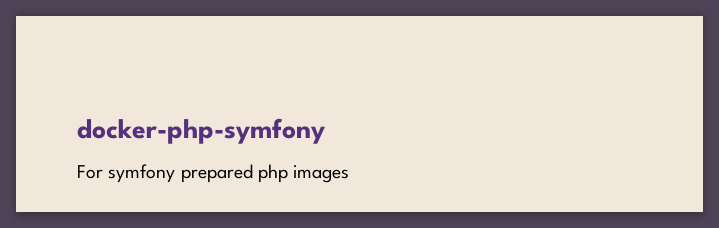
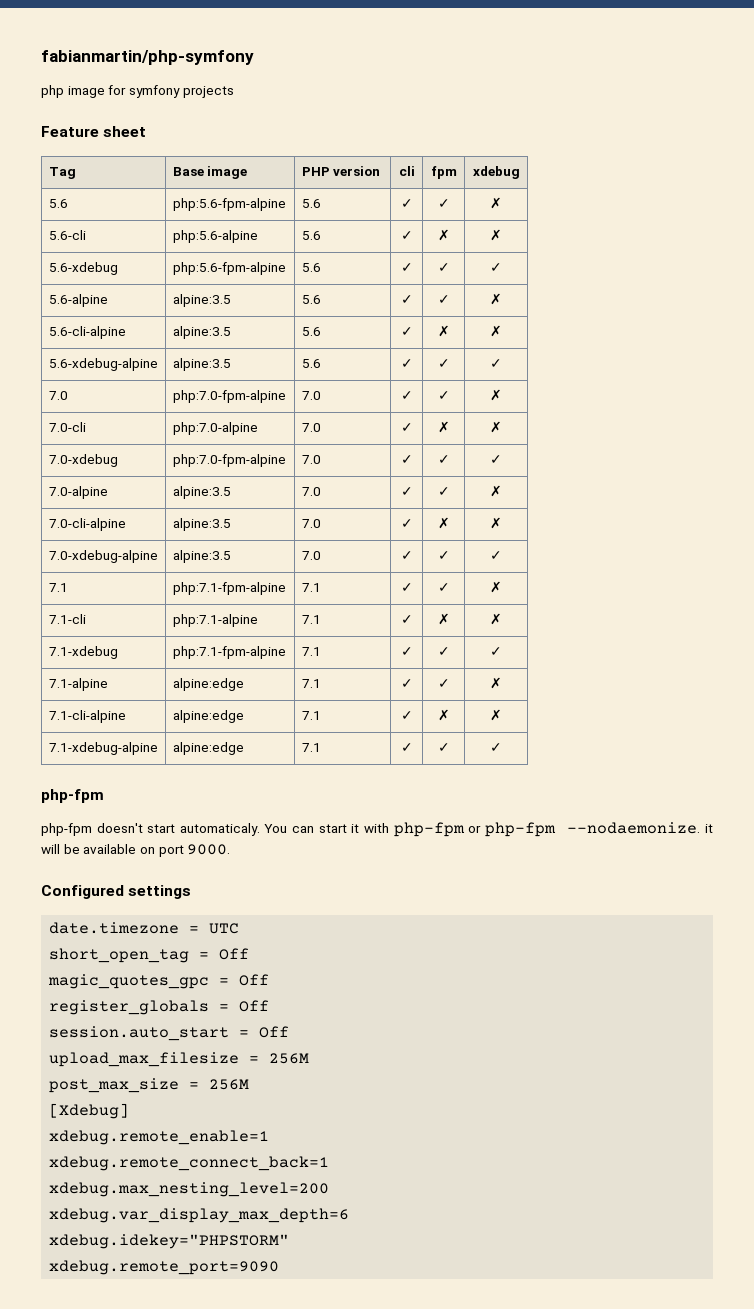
- docker-php-symfony
- For symfony prepared php images
+ fabianmartin/php-symfony
+ php image for symfony projects
+ Feature sheet
+ Tag | Base image | PHP version | cli | fpm | xdebug
+ 5.6 | php:5.6-fpm-alpine | 5.6 | ✓ | ✓ | ✗
+ 5.6-cli | php:5.6-alpine | 5.6 | ✓ | ✗ | ✗
+ 5.6-xdebug | php:5.6-fpm-alpine | 5.6 | ✓ | ✓ | ✓
+ 5.6-alpine | alpine:3.5 | 5.6 | ✓ | ✓ | ✗
+ 5.6-cli-alpine | alpine:3.5 | 5.6 | ✓ | ✗ | ✗
+ 5.6-xdebug-alpine | alpine:3.5 | 5.6 | ✓ | ✓ | ✓
+ 7.0 | php:7.0-fpm-alpine | 7.0 | ✓ | ✓ | ✗
+ 7.0-cli | php:7.0-alpine | 7.0 | ✓ | ✗ | ✗
+ 7.0-xdebug | php:7.0-fpm-alpine | 7.0 | ✓ | ✓ | ✓
+ 7.0-alpine | alpine:3.5 | 7.0 | ✓ | ✓ | ✗
+ 7.0-cli-alpine | alpine:3.5 | 7.0 | ✓ | ✗ | ✗
+ 7.0-xdebug-alpine | alpine:3.5 | 7.0 | ✓ | ✓ | ✓
+ 7.1 | php:7.1-fpm-alpine | 7.1 | ✓ | ✓ | ✗
+ 7.1-cli | php:7.1-alpine | 7.1 | ✓ | ✗ | ✗
+ 7.1-xdebug | php:7.1-fpm-alpine | 7.1 | ✓ | ✓ | ✓
+ 7.1-alpine | alpine:edge | 7.1 | ✓ | ✓ | ✗
+ 7.1-cli-alpine | alpine:edge | 7.1 | ✓ | ✗ | ✗
+ 7.1-xdebug-alpine | alpine:edge | 7.1 | ✓ | ✓ | ✓
+ php-fpm
+ php-fpm doesn't start automaticaly. You can start it with php-fpm or php-fpm --nodaemonize. it will be available on port 9000.
+ Configured settings
+ date.timezone = UTC
+ short_open_tag = Off
+ magic_quotes_gpc = Off
+ register_globals = Off
+ session.auto_start = Off
+ upload_max_filesize = 256M
+ post_max_size = 256M
+ [Xdebug]
+ xdebug.remote_enable=1
+ xdebug.remote_connect_back=1
+ xdebug.max_nesting_level=200
+ xdebug.var_display_max_depth=6
+ xdebug.idekey="PHPSTORM"
+ xdebug.remote_port=9090

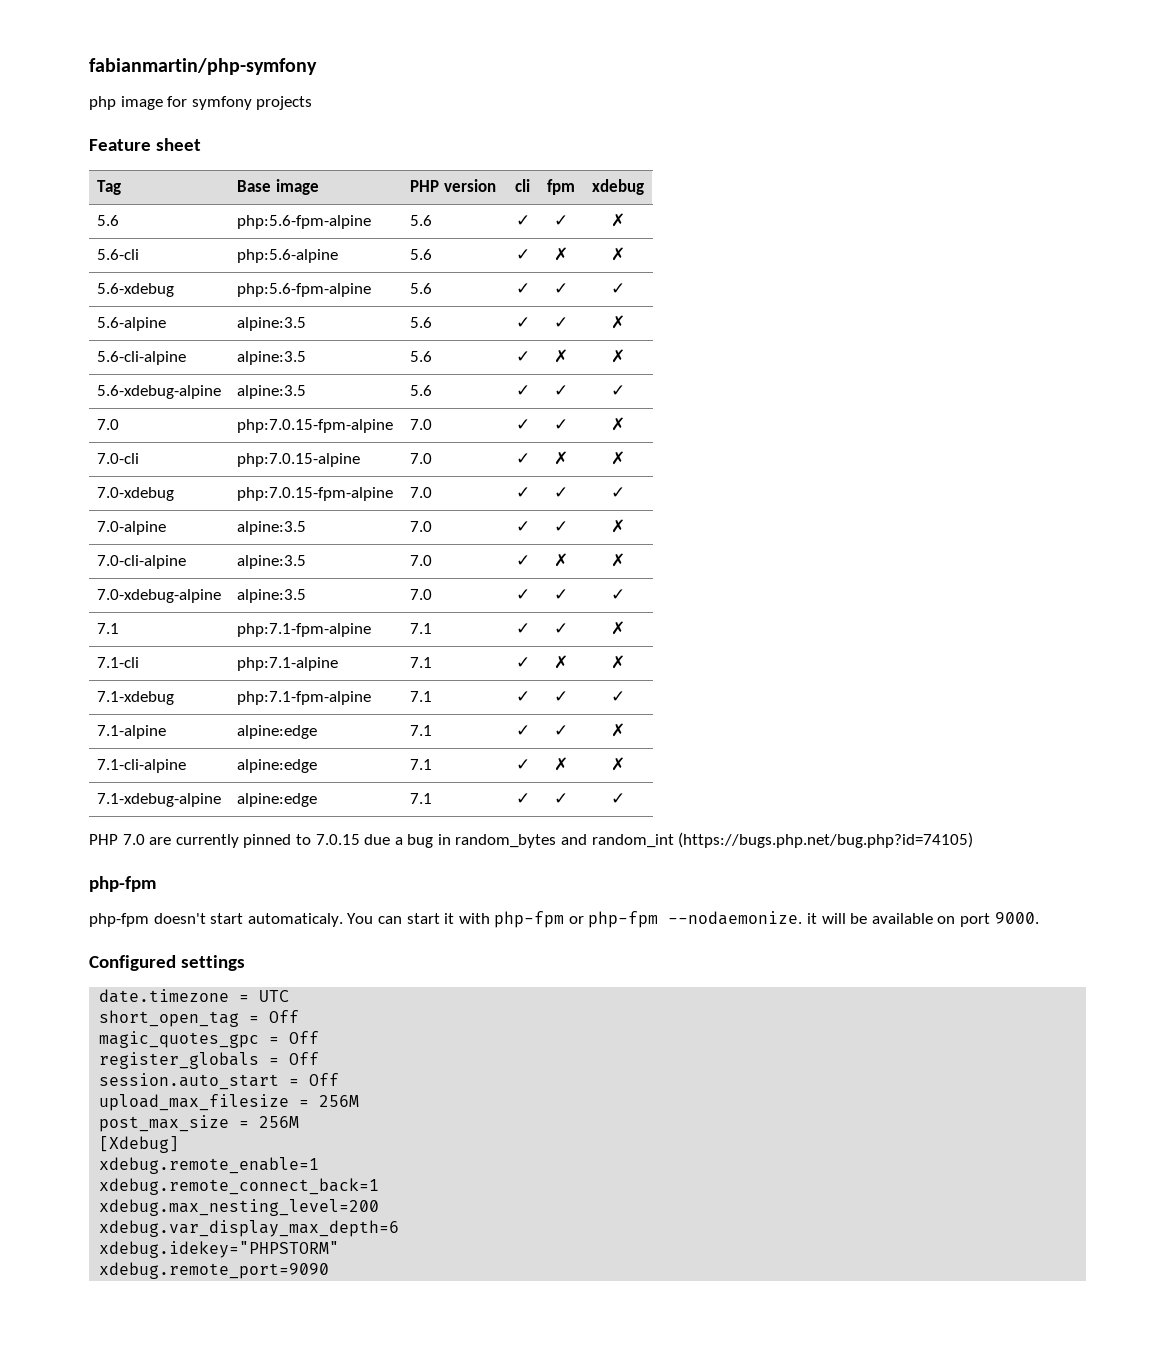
- 7.0 | php:7.0-fpm-alpine | 7.0 | ✓ | ✓ | ✗
+ 7.0 | php:7.0.15-fpm-alpine | 7.0 | ✓ | ✓ | ✗
- 7.0-cli | php:7.0-alpine | 7.0 | ✓ | ✗ | ✗
+ 7.0-cli | php:7.0.15-alpine | 7.0 | ✓ | ✗ | ✗
- 7.0-xdebug | php:7.0-fpm-alpine | 7.0 | ✓ | ✓ | ✓
+ 7.0-xdebug | php:7.0.15-fpm-alpine | 7.0 | ✓ | ✓ | ✓
+ PHP 7.0 are currently pinned to 7.0.15 due a bug in random_bytes and random_int (https://bugs.php.net/bug.php?id=74105)

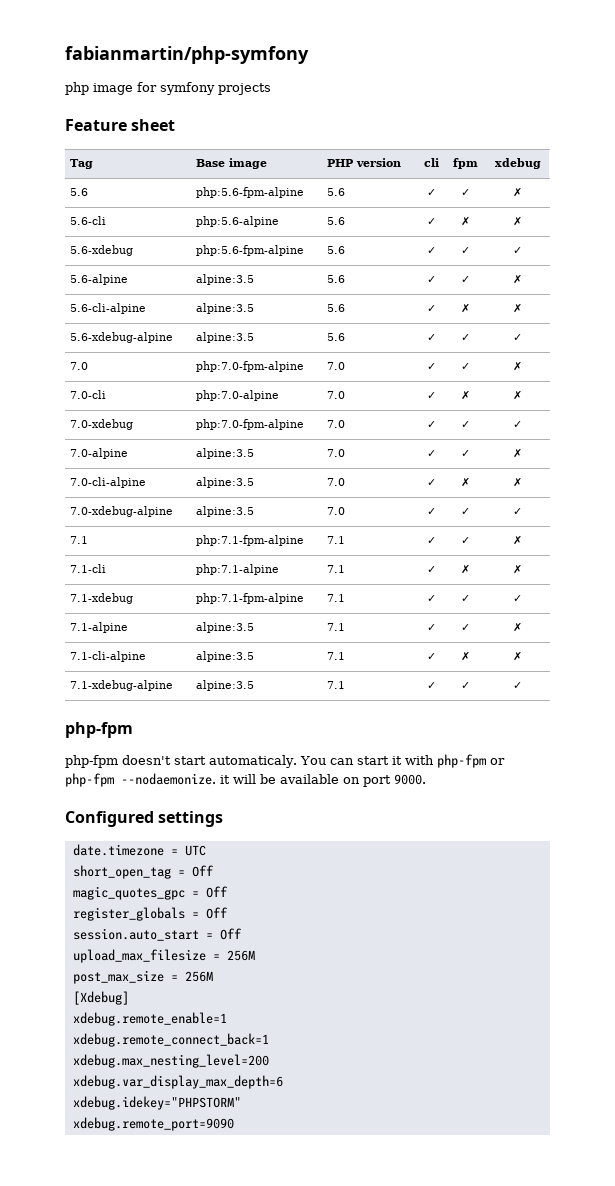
- 7.0 | php:7.0.15-fpm-alpine | 7.0 | ✓ | ✓ | ✗
+ 7.0 | php:7.0-fpm-alpine | 7.0 | ✓ | ✓ | ✗
- 7.0-cli | php:7.0.15-alpine | 7.0 | ✓ | ✗ | ✗
+ 7.0-cli | php:7.0-alpine | 7.0 | ✓ | ✗ | ✗
- 7.0-xdebug | php:7.0.15-fpm-alpine | 7.0 | ✓ | ✓ | ✓
+ 7.0-xdebug | php:7.0-fpm-alpine | 7.0 | ✓ | ✓ | ✓
- 7.1-alpine | alpine:edge | 7.1 | ✓ | ✓ | ✗
+ 7.1-alpine | alpine:3.5 | 7.1 | ✓ | ✓ | ✗
- 7.1-cli-alpine | alpine:edge | 7.1 | ✓ | ✗ | ✗
+ 7.1-cli-alpine | alpine:3.5 | 7.1 | ✓ | ✗ | ✗
- 7.1-xdebug-alpine | alpine:edge | 7.1 | ✓ | ✓ | ✓
- PHP 7.0 are currently pinned to 7.0.15 due a bug in random_bytes and random_int (https://bugs.php.net/bug.php?id=74105)
+ 7.1-xdebug-alpine | alpine:3.5 | 7.1 | ✓ | ✓ | ✓

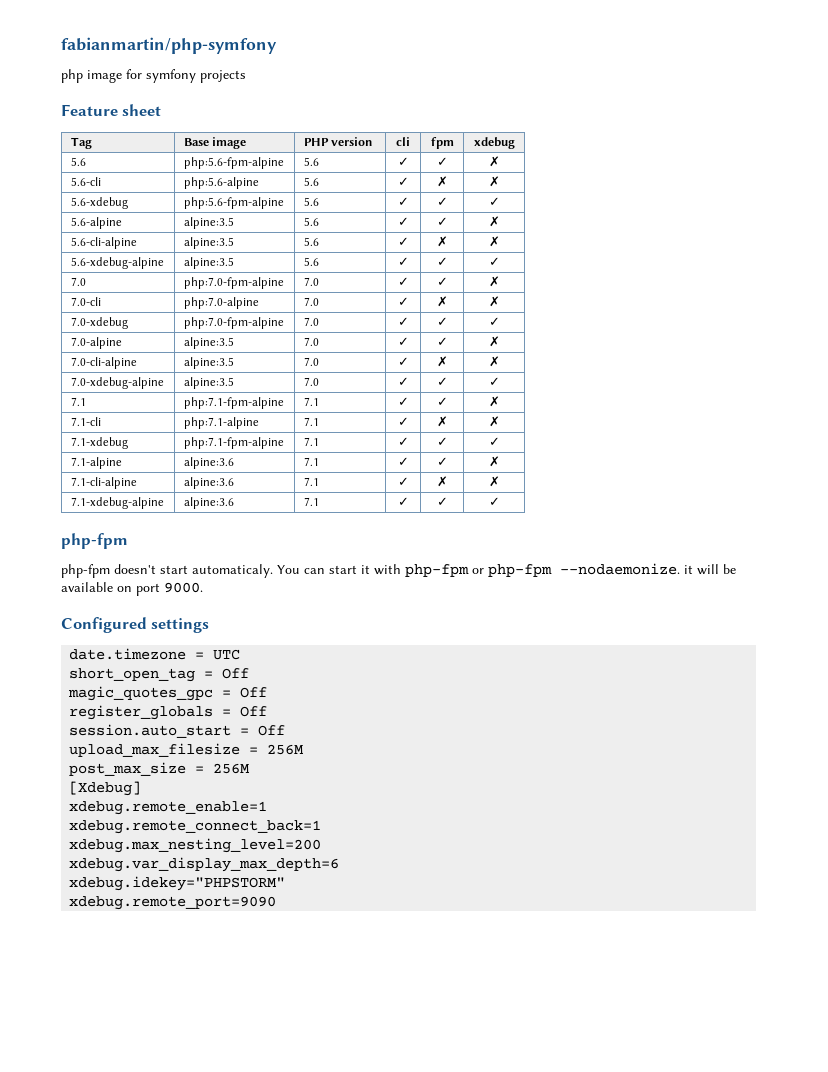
- 7.1-alpine | alpine:3.5 | 7.1 | ✓ | ✓ | ✗
+ 7.1-alpine | alpine:3.6 | 7.1 | ✓ | ✓ | ✗
- 7.1-cli-alpine | alpine:3.5 | 7.1 | ✓ | ✗ | ✗
+ 7.1-cli-alpine | alpine:3.6 | 7.1 | ✓ | ✗ | ✗
- 7.1-xdebug-alpine | alpine:3.5 | 7.1 | ✓ | ✓ | ✓
+ 7.1-xdebug-alpine | alpine:3.6 | 7.1 | ✓ | ✓ | ✓

